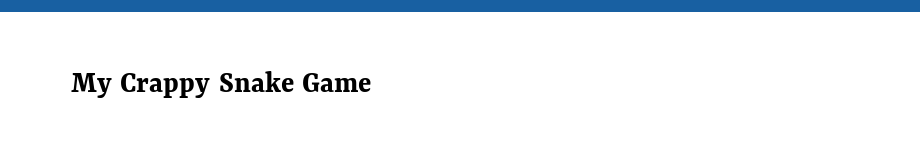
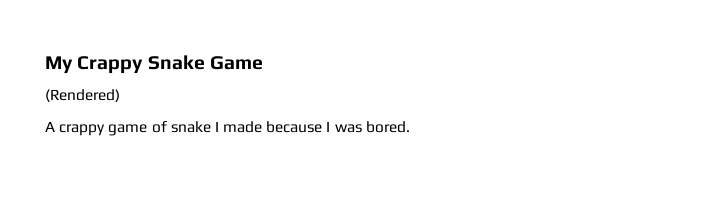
+ (Rendered)
+ A crappy game of snake I made because I was bored.

